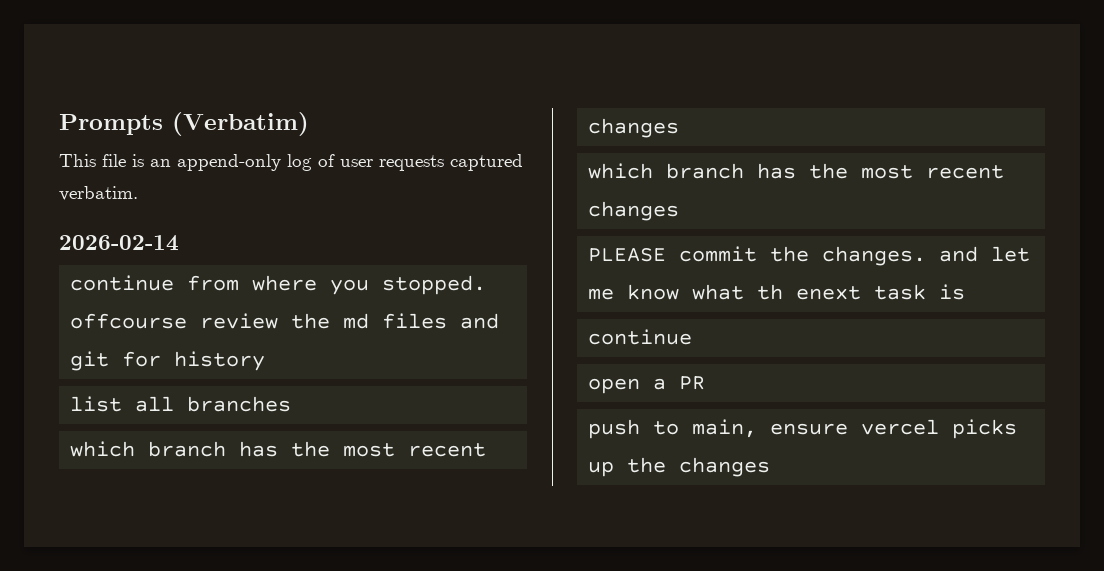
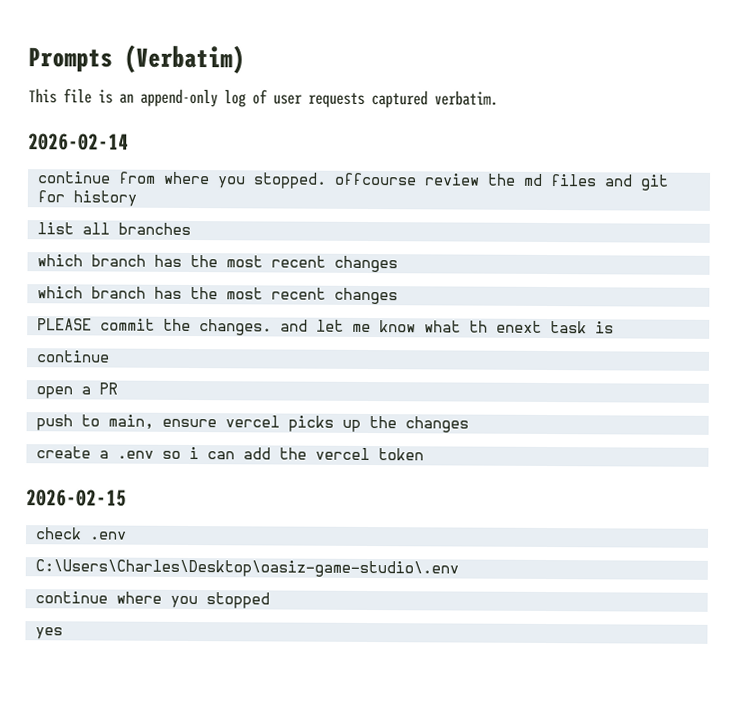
+ create a .env so i can add the vercel token
+ 2026-02-15
+ check .env
+ C:\Users\Charles\Desktop\oasiz-game-studio\.env
+ continue where you stopped
+ yes

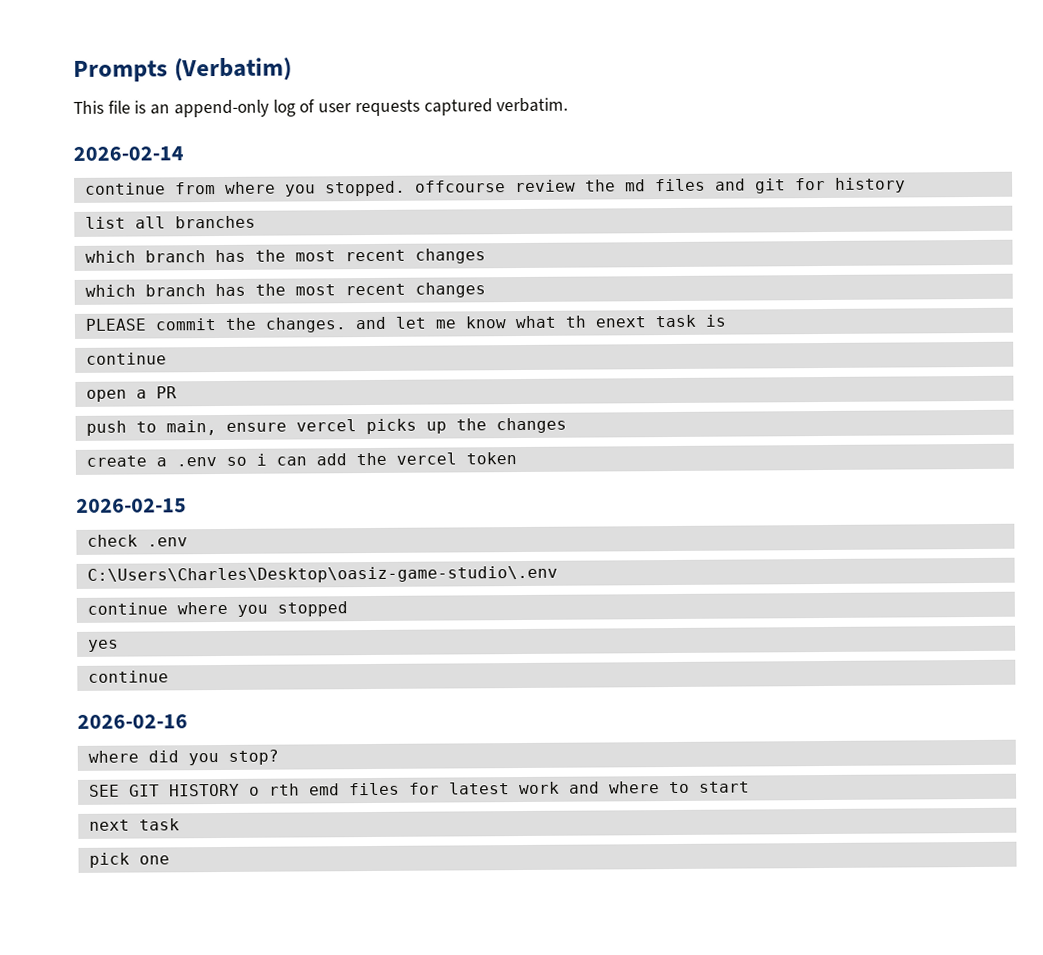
  yes
+ continue
+ 2026-02-16
+ where did you stop?
+ SEE GIT HISTORY o rth emd files for latest work and where to start
+ next task
+ pick one

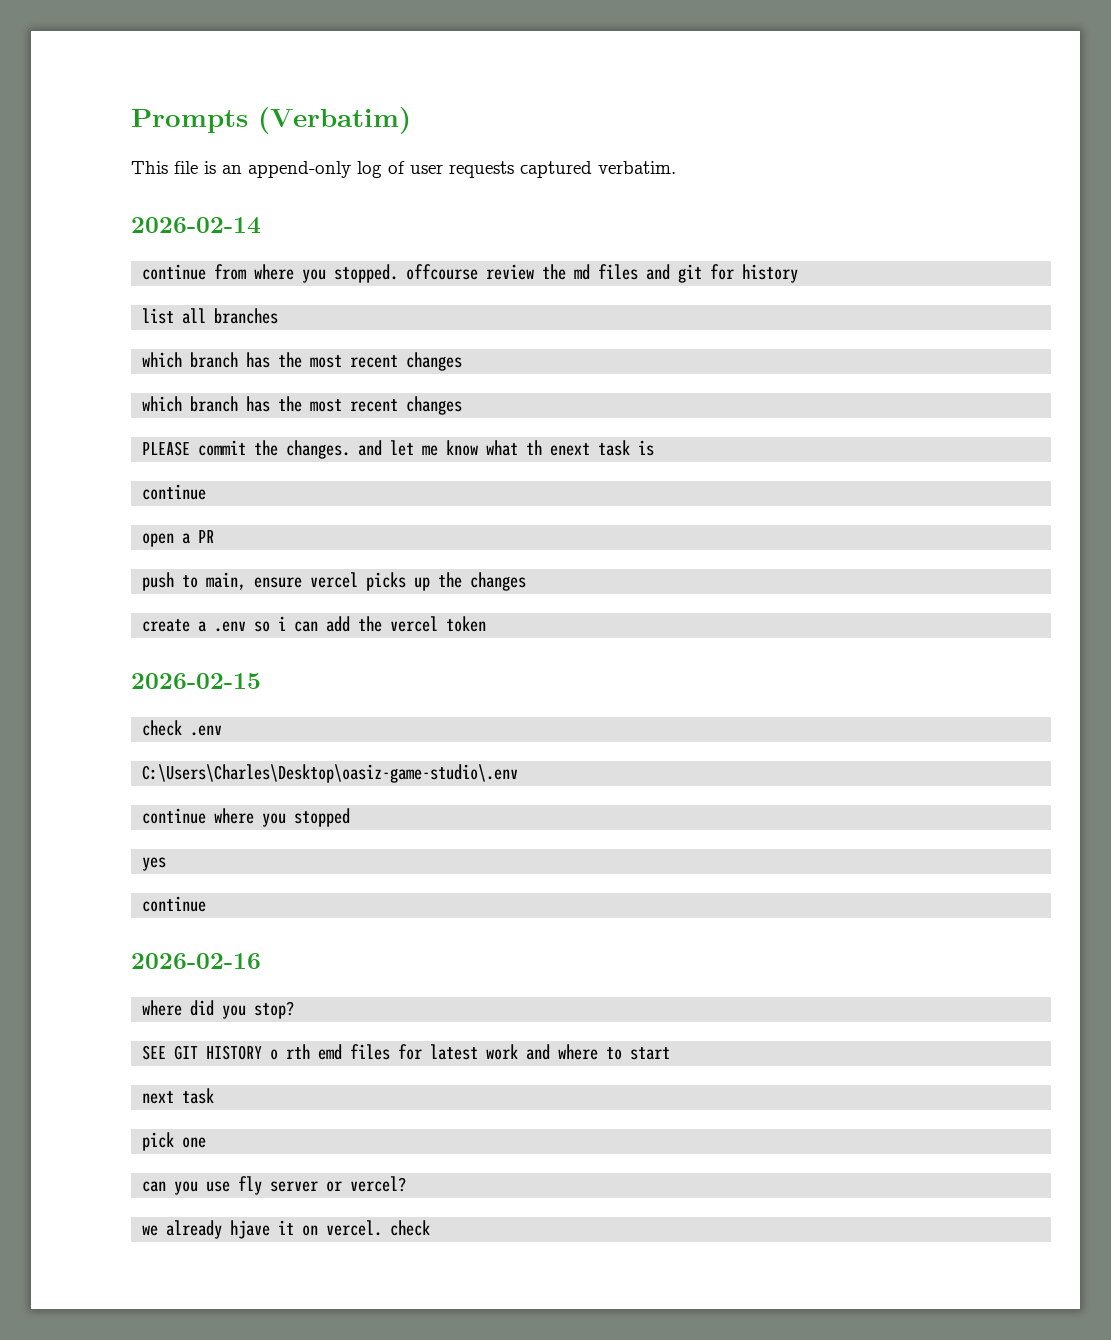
+ can you use fly server or vercel?
+ we already hjave it on vercel. check

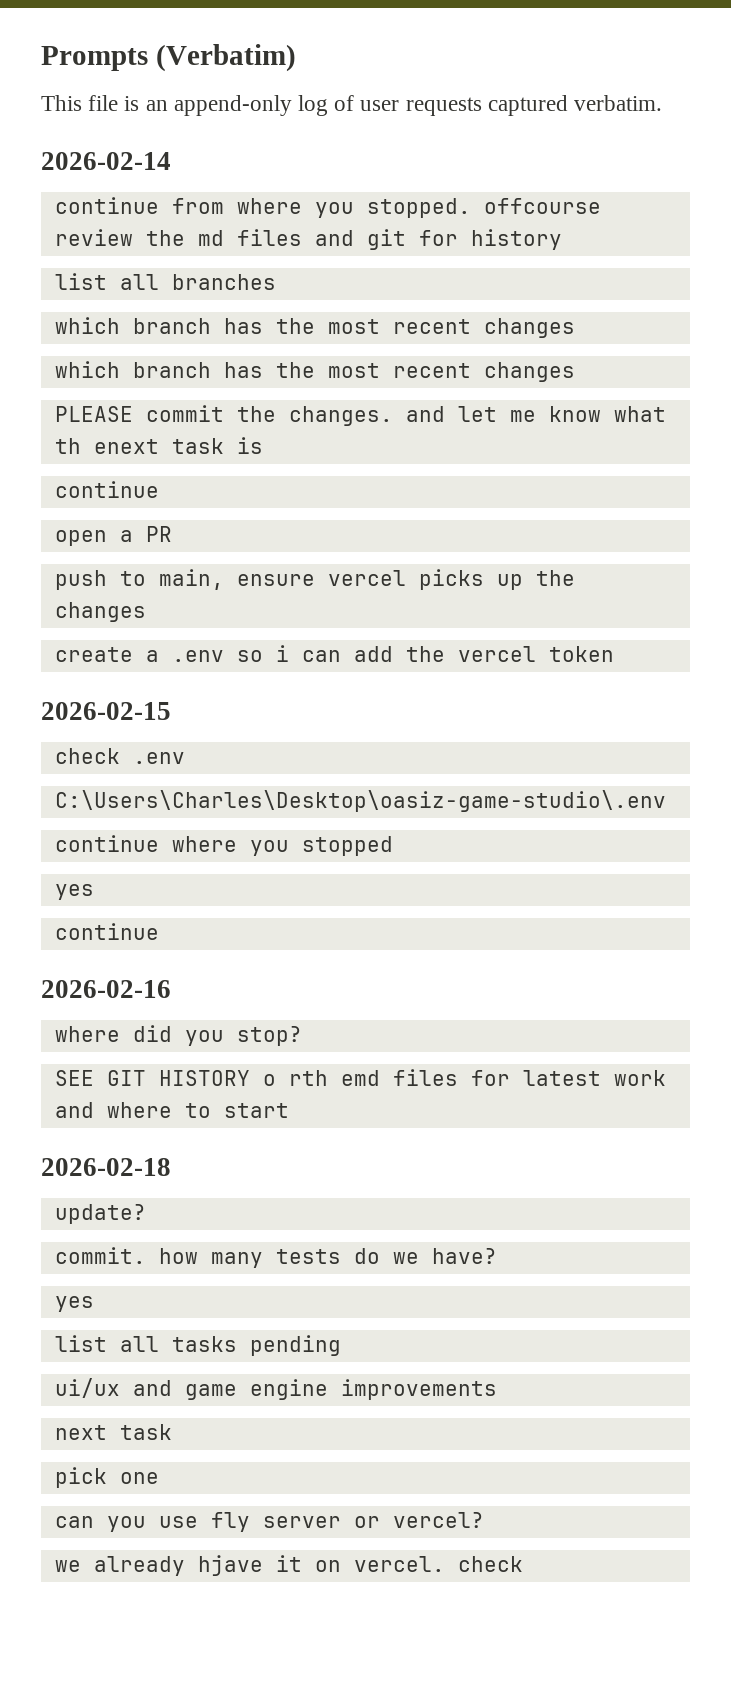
+ 2026-02-18
+ update?
+ commit. how many tests do we have?
+ yes
+ list all tasks pending
+ ui/ux and game engine improvements

